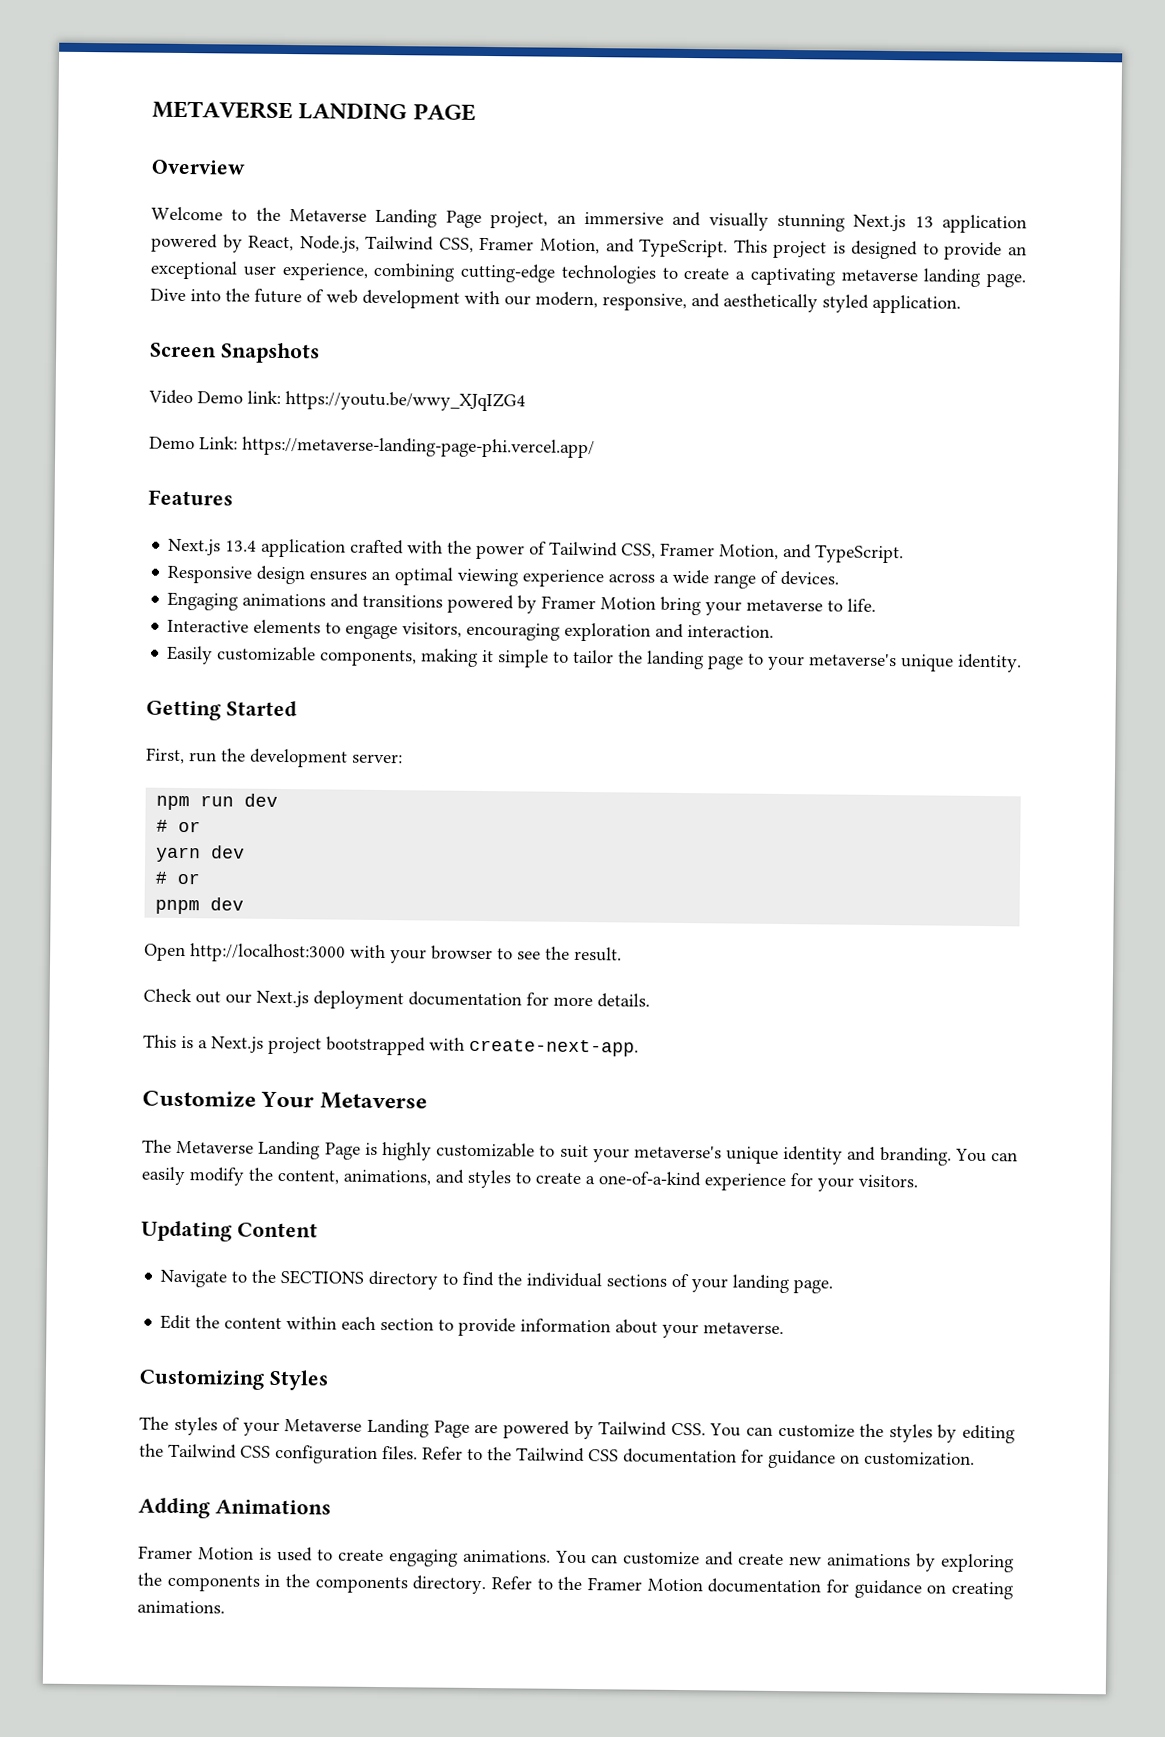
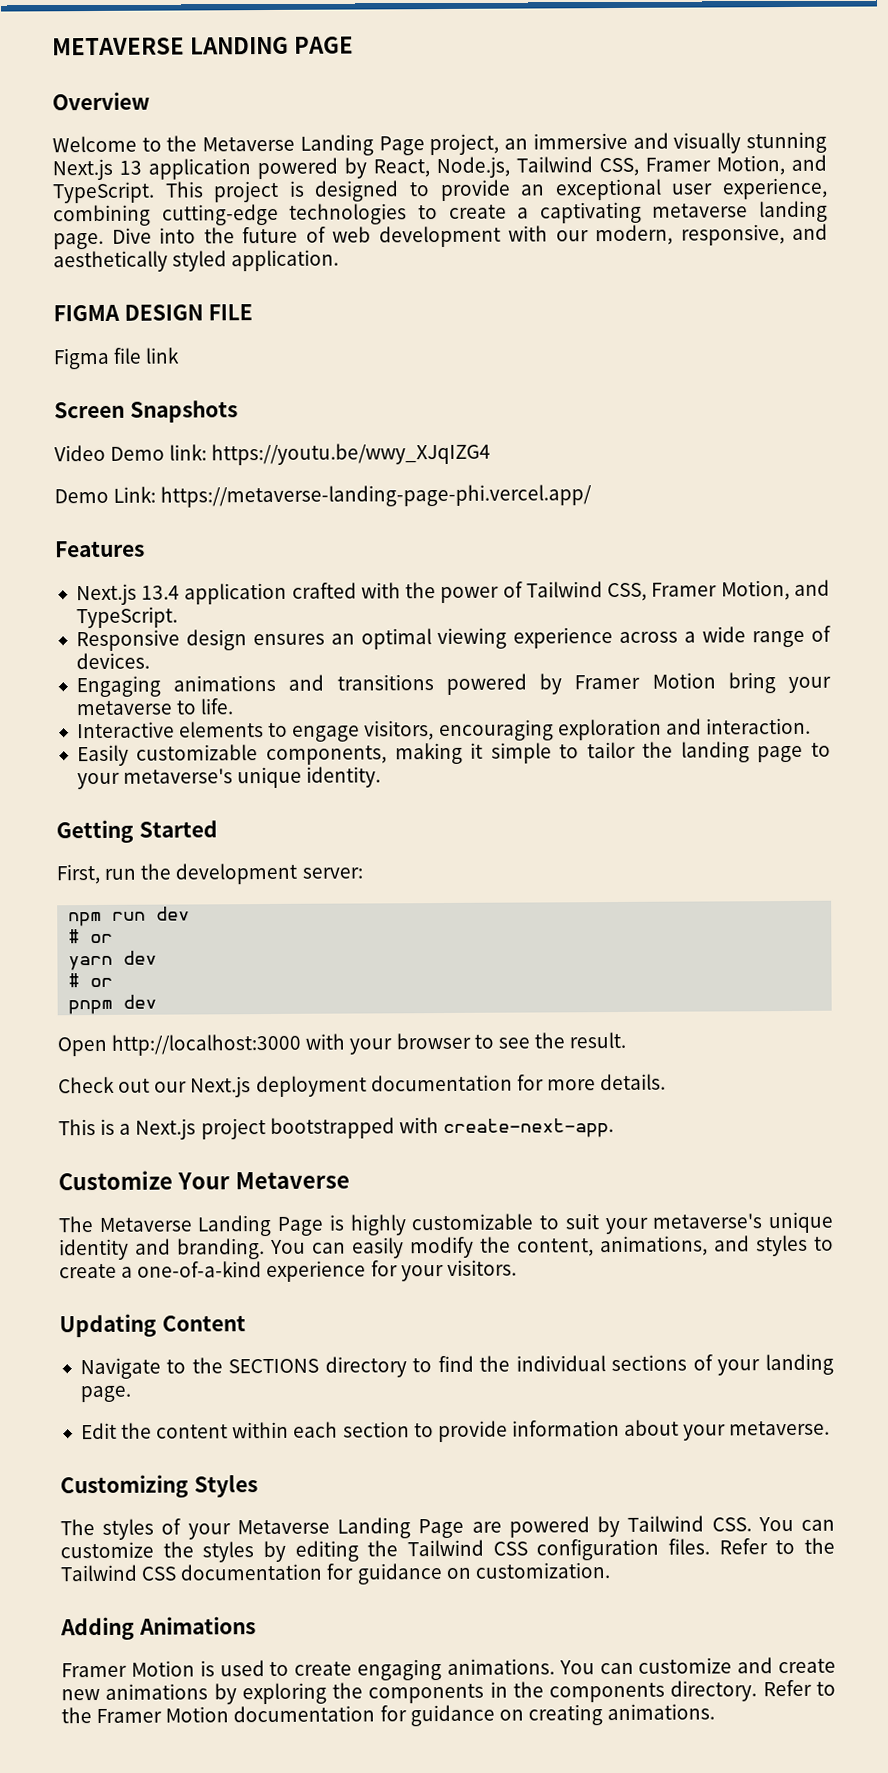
+ FIGMA DESIGN FILE
+ Figma file link

